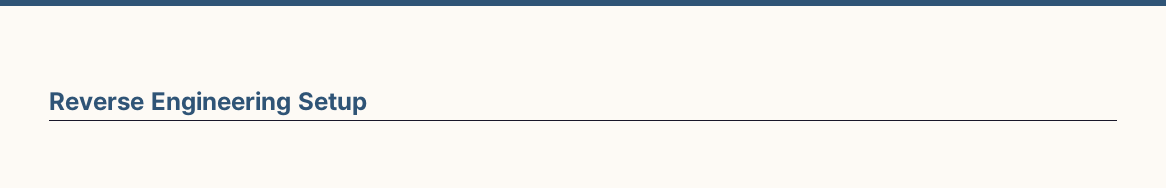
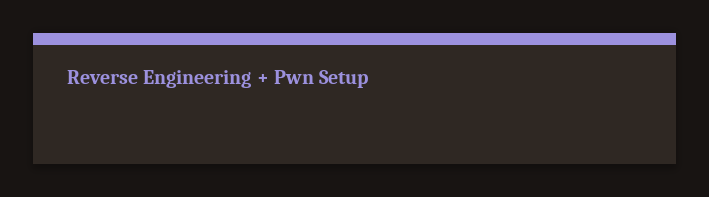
- Reverse Engineering Setup
+ Reverse Engineering + Pwn Setup

